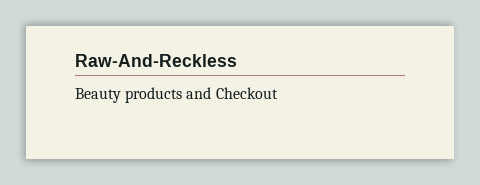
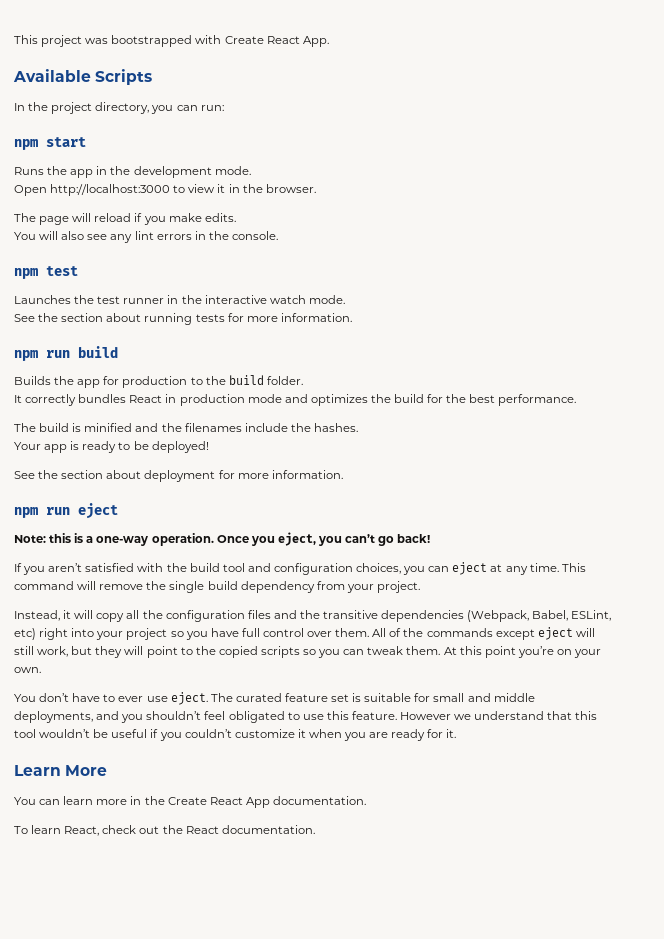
- Raw-And-Reckless
- Beauty products and Checkout
+ This project was bootstrapped with Create React App.
+ Available Scripts
+ In the project directory, you can run:
+ npm start
+ Runs the app in the development mode.
+ Open http://localhost:3000 to view it in the browser.
+ The page will reload if you make edits.
+ You will also see any lint errors in the console.
+ npm test
+ Launches the test runner in the interactive watch mode.
+ See the section about running tests for more information.
+ npm run build
+ Builds the app for production to the build folder.
+ It correctly bundles React in production mode and optimizes the build for the best performance.
+ The build is minified and the filenames include the hashes.
+ Your app is ready to be deployed!
+ See the section about deployment for more information.
+ npm run eject
+ Note: this is a one-way operation. Once you eject, you can’t go back!
+ If you aren’t satisfied with the build tool and configuration choices, you can eject at any time. This command will remove the single build dependency from your project.
+ Instead, it will copy all the configuration files and the transitive dependencies (Webpack, Babel, ESLint, etc) right into your project so you have full control over them. All of the commands except eject will still work, but they will point to the copied scripts so you can tweak them. At this point you’re on your own.
+ You don’t have to ever use eject. The curated feature set is suitable for small and middle deployments, and you shouldn’t feel obligated to use this feature. However we understand that this tool wouldn’t be useful if you couldn’t customize it when you are ready for it.
+ Learn More
+ You can learn more in the Create React App documentation.
+ To learn React, check out the React documentation.

